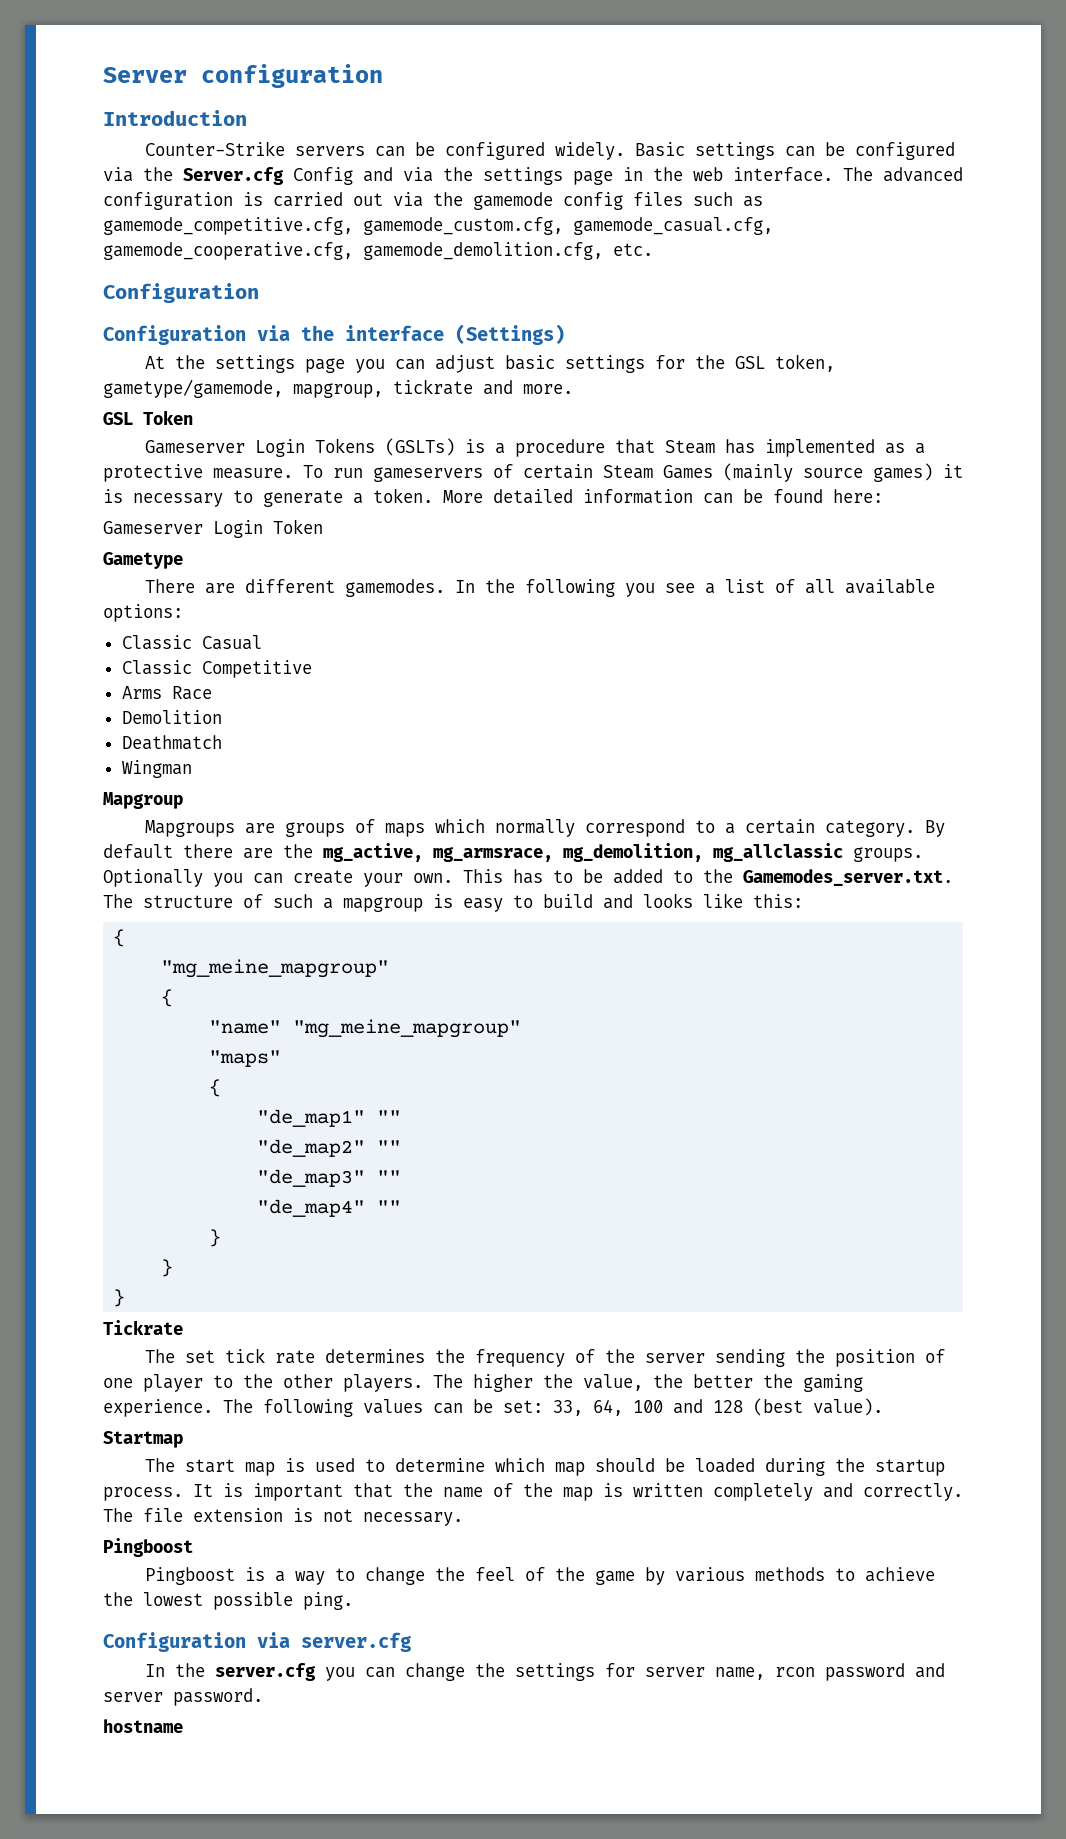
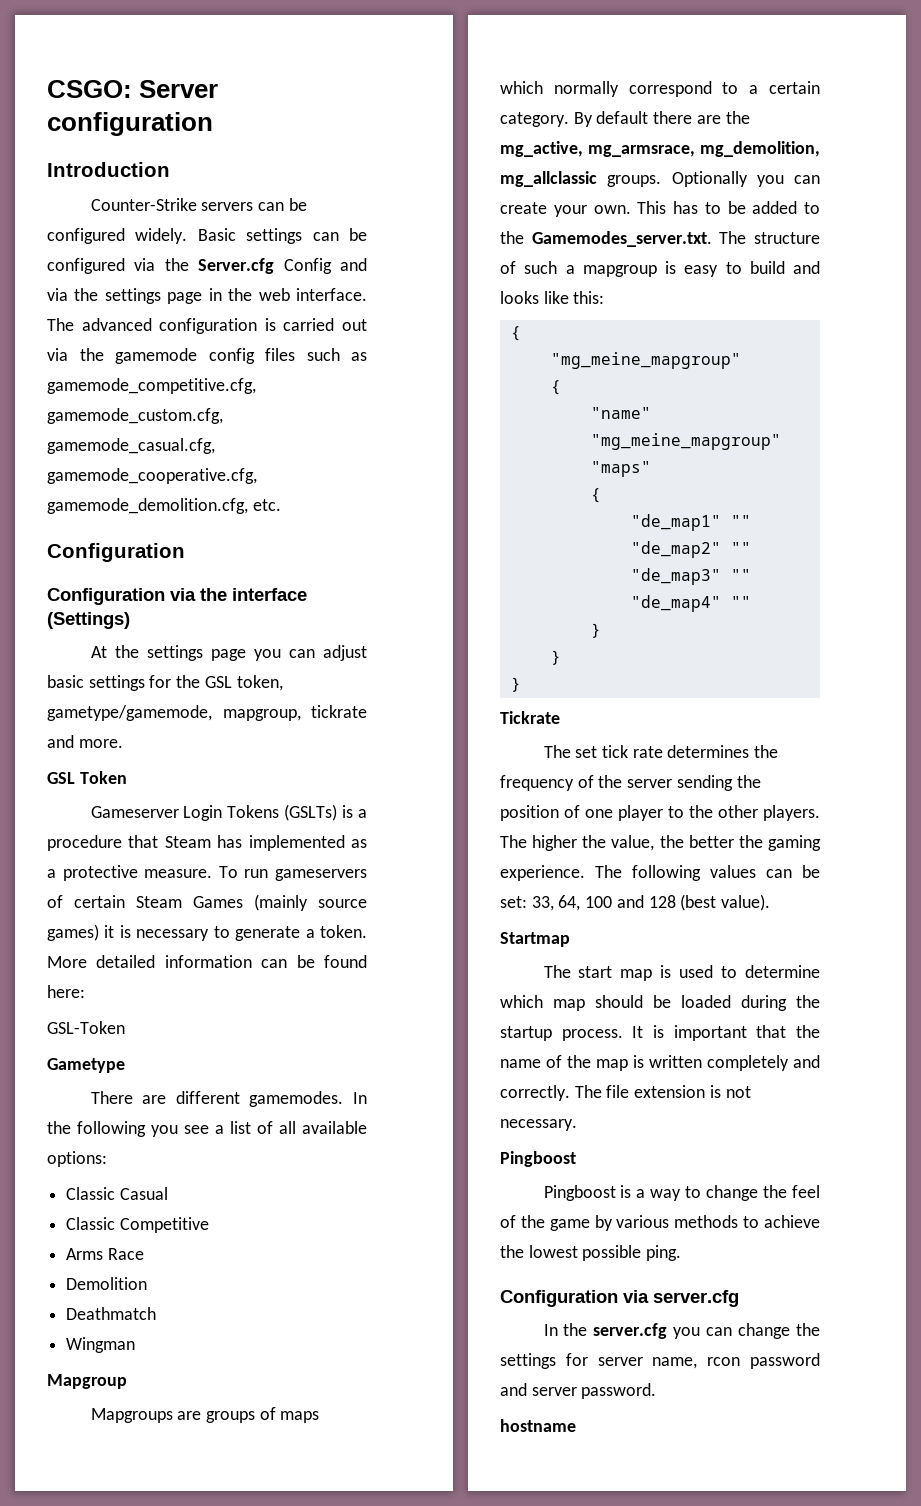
- Server configuration
+ CSGO: Server configuration
- Gameserver Login Token
+ GSL-Token

